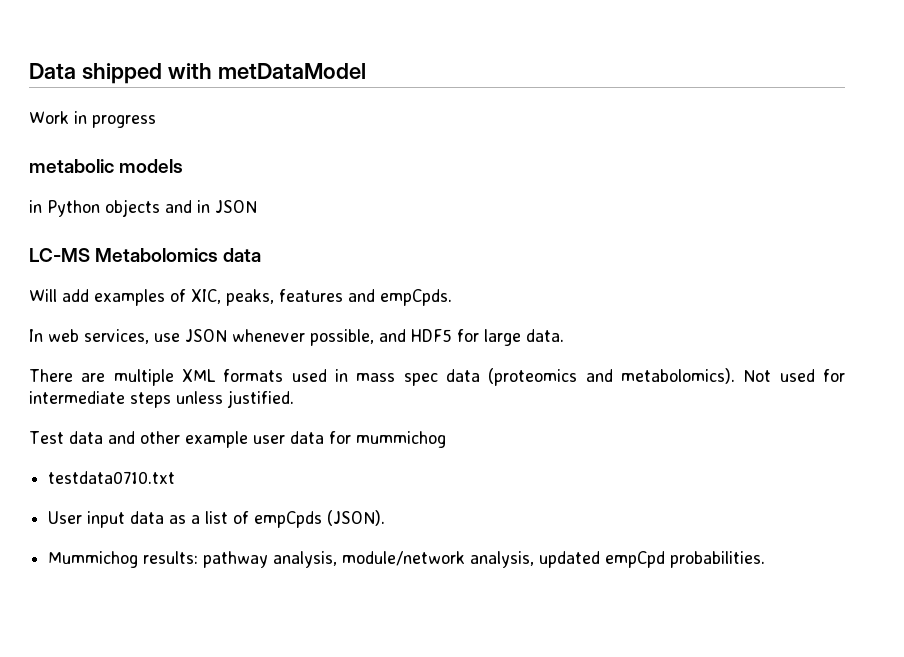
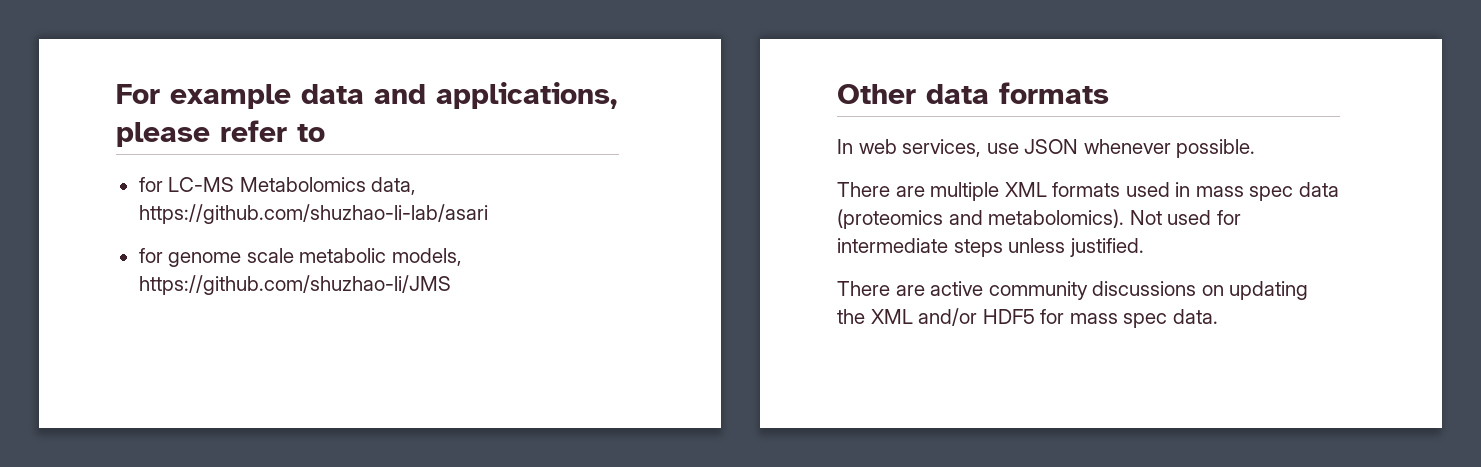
- Data shipped with metDataModel
- Work in progress
- metabolic models
- in Python objects and in JSON
- LC-MS Metabolomics data
- Will add examples of XIC, peaks, features and empCpds.
+ For example data and applications, please refer to
+ for LC-MS Metabolomics data, https://github.com/shuzhao-li-lab/asari
+ for genome scale metabolic models, https://github.com/shuzhao-li/JMS
+ Other data formats
- In web services, use JSON whenever possible, and HDF5 for large data.
+ In web services, use JSON whenever possible.
- Test data and other example user data for mummichog
- testdata0710.txt
- User input data as a list of empCpds (JSON).
- Mummichog results: pathway analysis, module/network analysis, updated empCpd probabilities.
+ There are active community discussions on updating the XML and/or HDF5 for mass spec data.

